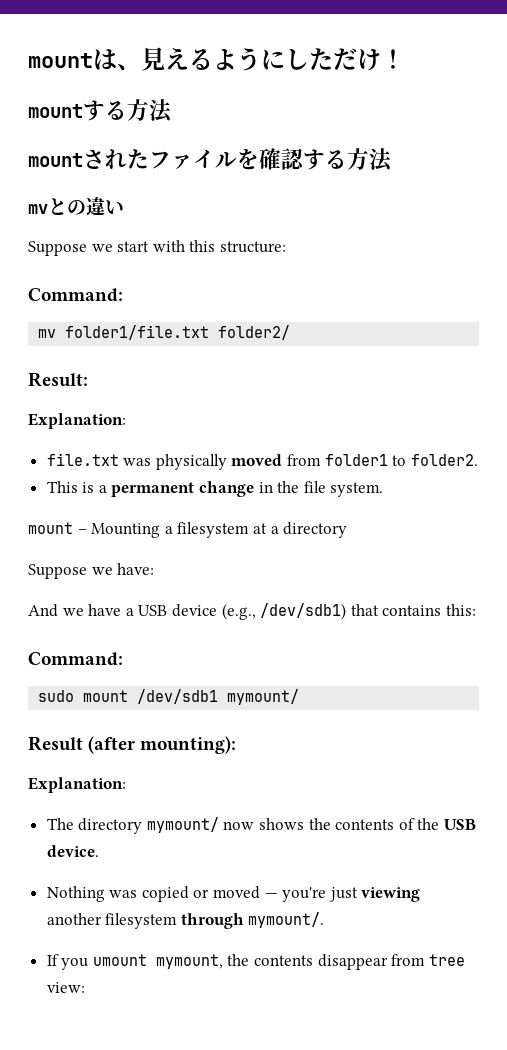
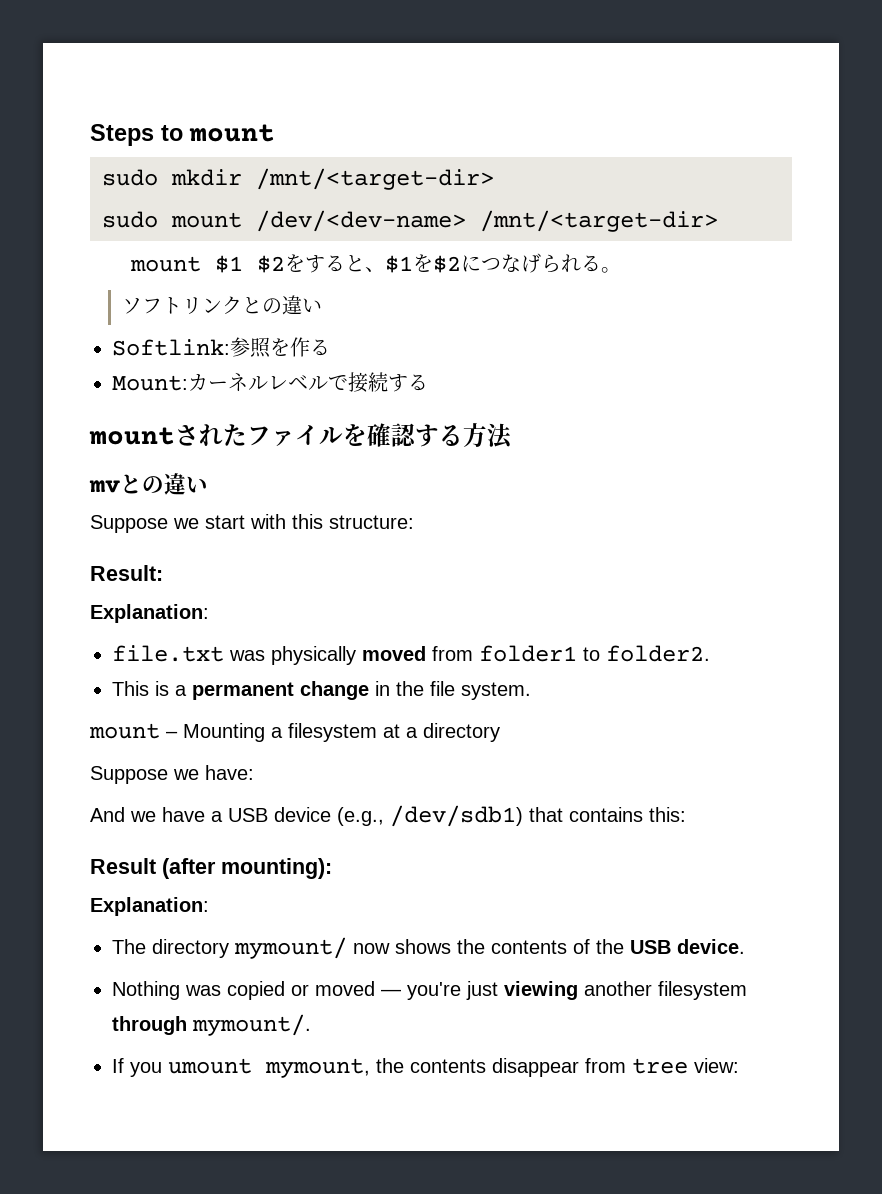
- mountは、見えるようにしただけ！
- mountする方法
+ Steps to mount
+ sudo mkdir /mnt/<target-dir>
+ sudo mount /dev/<dev-name> /mnt/<target-dir>
+ mount $1 $2をすると、$1を$2につなげられる。
+ ソフトリンクとの違い
+ Softlink:参照を作る
+ Mount:カーネルレベルで接続する
  Suppose we start with this structure:
- Command:
- mv folder1/file.txt folder2/
  And we have a USB device (e.g., /dev/sdb1) that contains this:
- Command:
- sudo mount /dev/sdb1 mymount/

